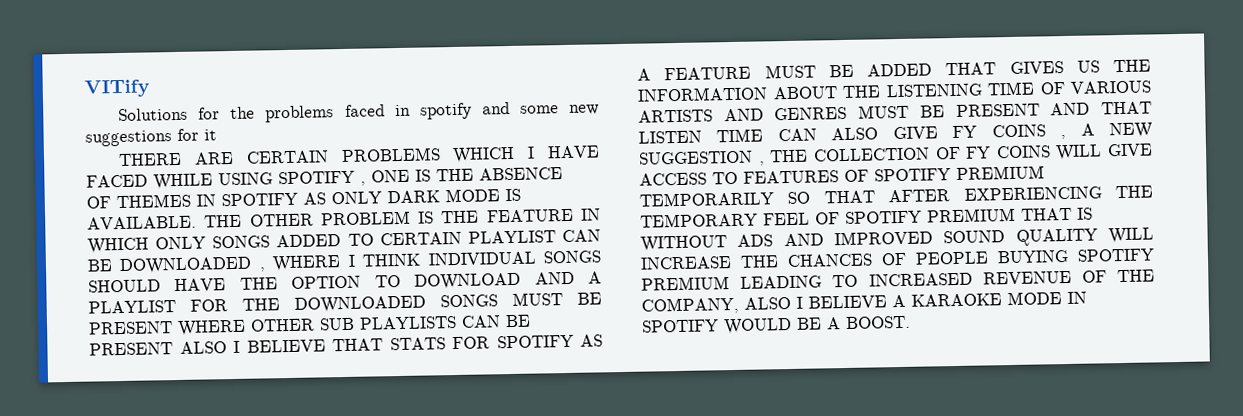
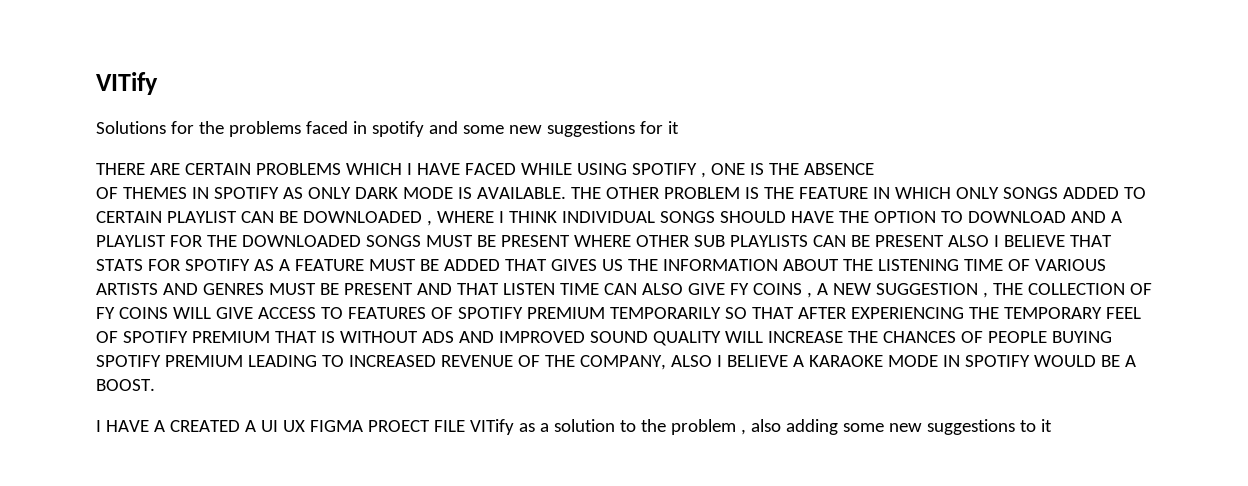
+ I HAVE A CREATED A UI UX FIGMA PROECT FILE VITify as a solution to the problem , also adding some new suggestions to it

